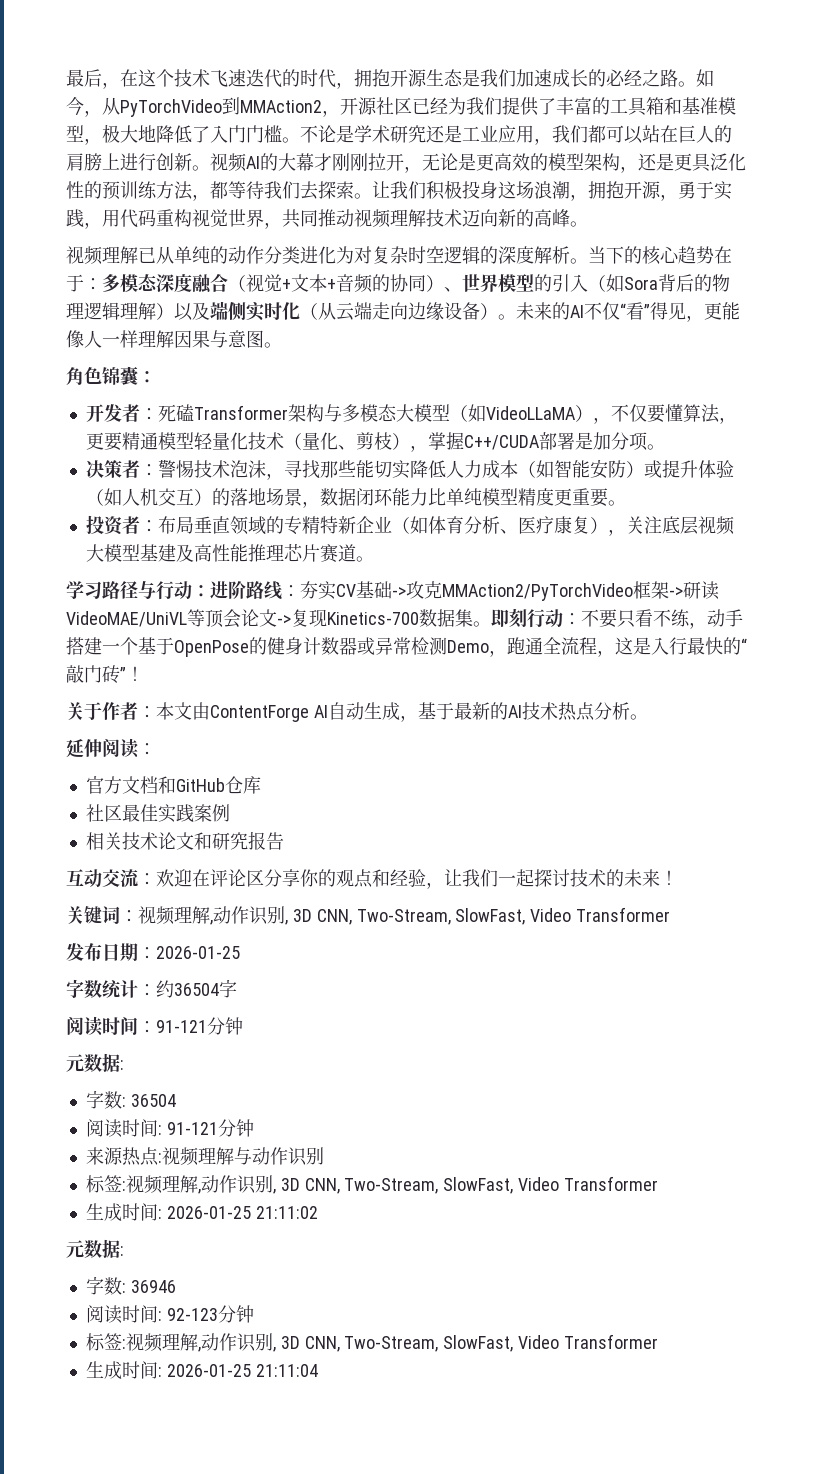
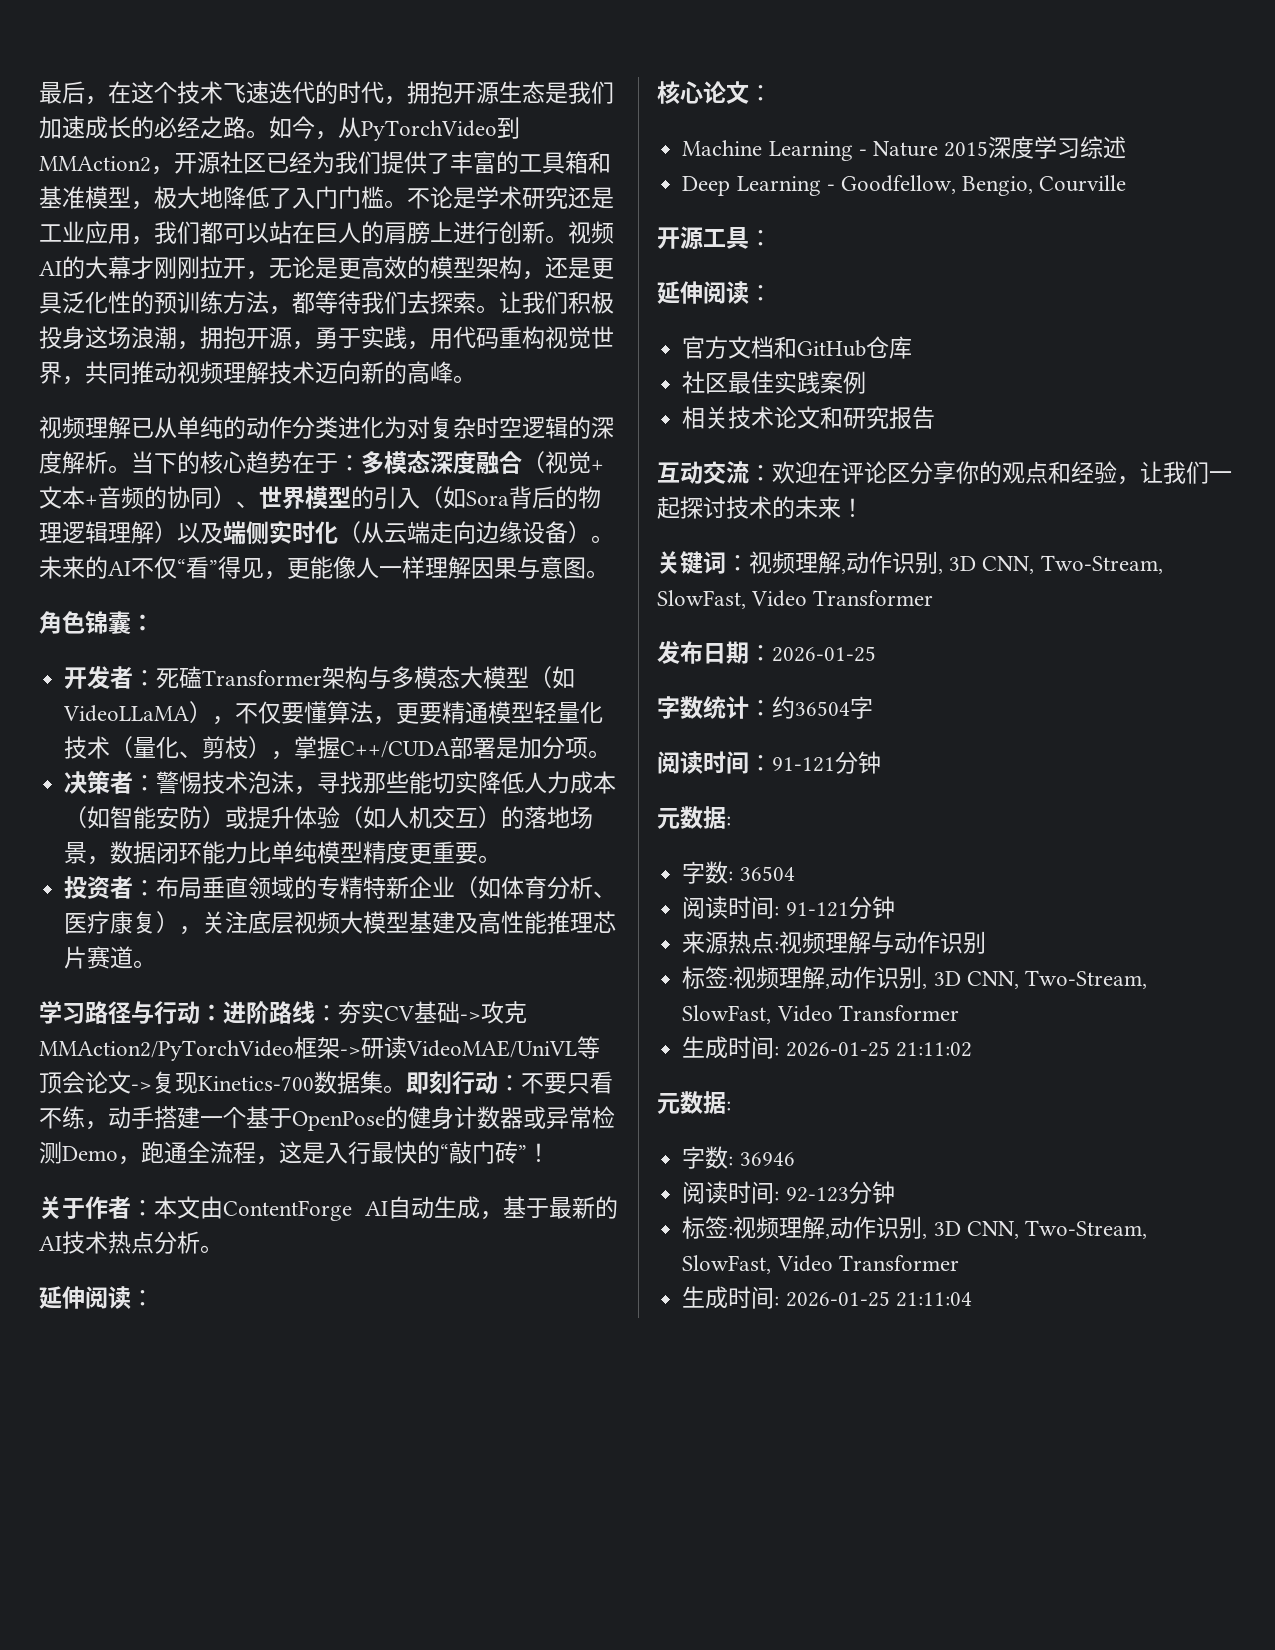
+ 核心论文：
+ Machine Learning - Nature 2015深度学习综述
+ Deep Learning - Goodfellow, Bengio, Courville
+ 开源工具：
+ 延伸阅读：

